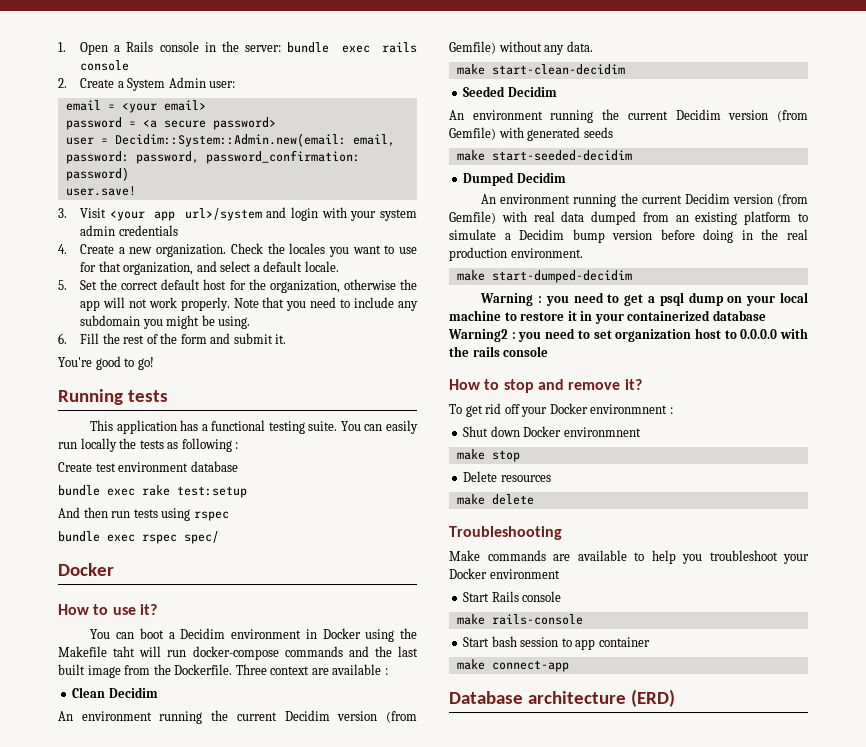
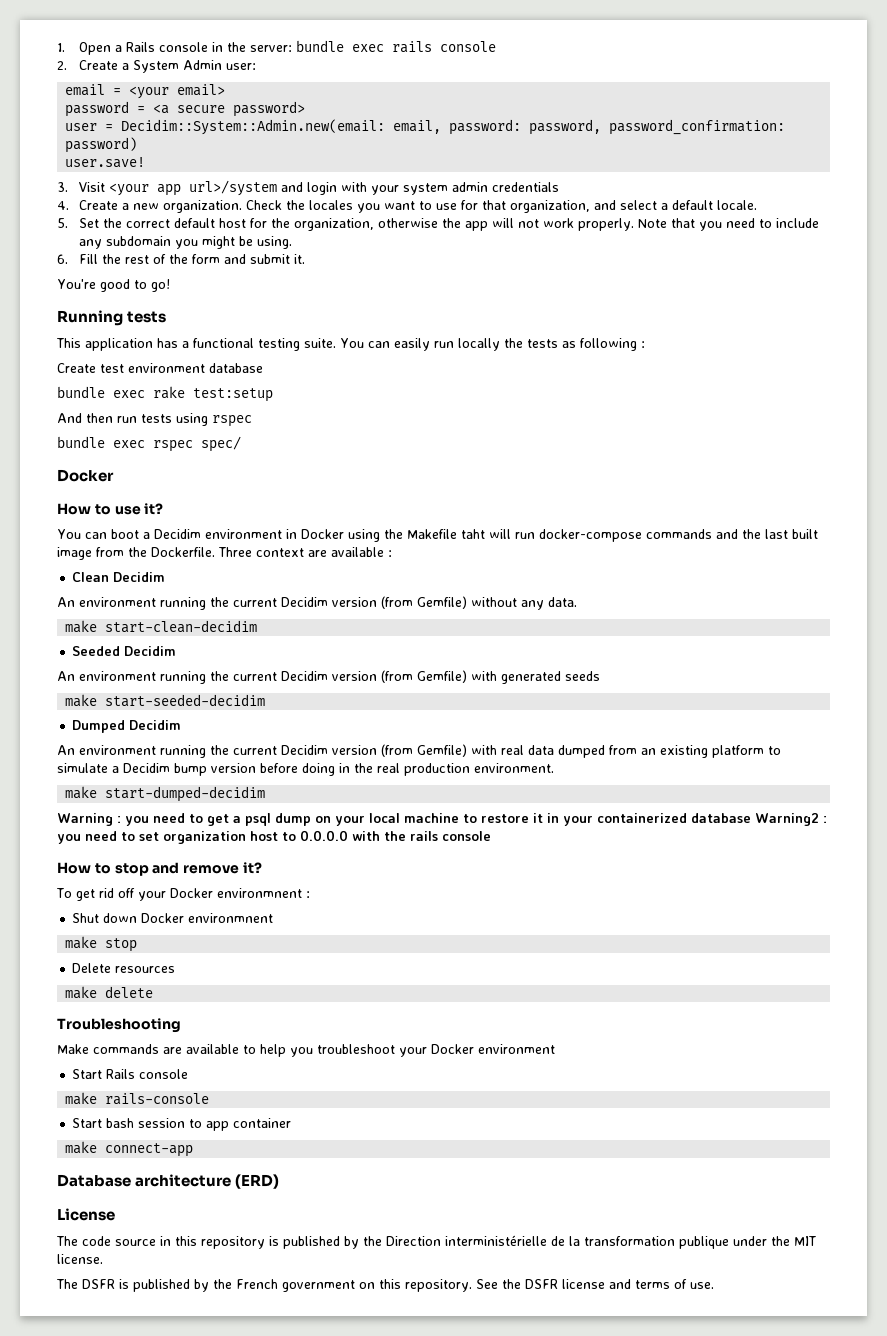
+ License
+ The code source in this repository is published by the Direction interministérielle de la transformation publique under the MIT license.
+ The DSFR is published by the French government on this repository. See the DSFR license and terms of use.

